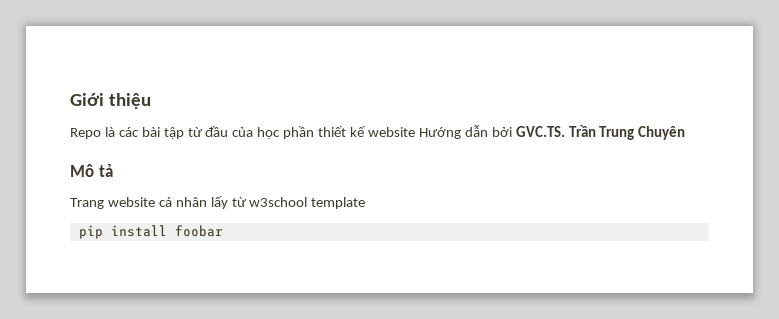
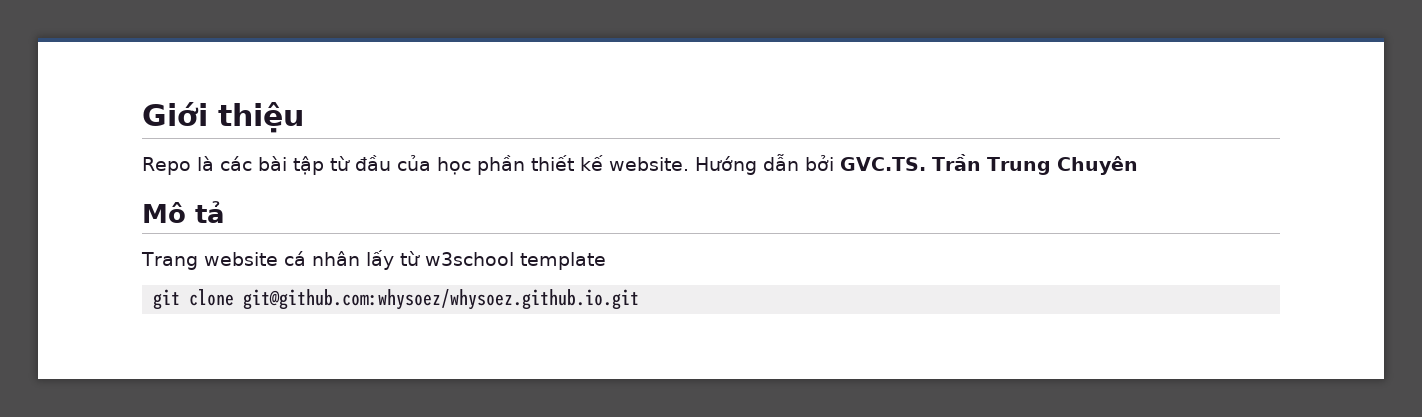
- Repo là các bài tập từ đầu của học phần thiết kế website Hướng dẫn bởi GVC.TS. Trần Trung Chuyên
+ Repo là các bài tập từ đầu của học phần thiết kế website. Hướng dẫn bởi GVC.TS. Trần Trung Chuyên
- pip install foobar
+ git clone git@github.com:whysoez/whysoez.github.io.git

